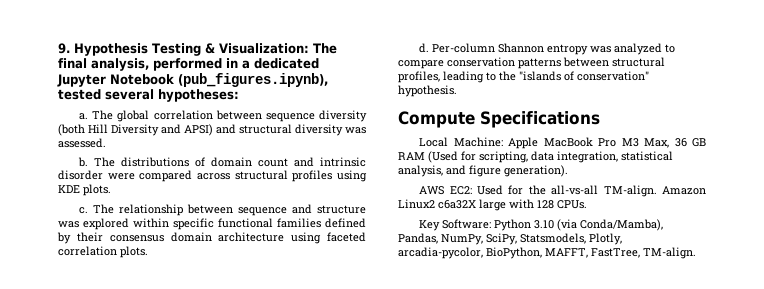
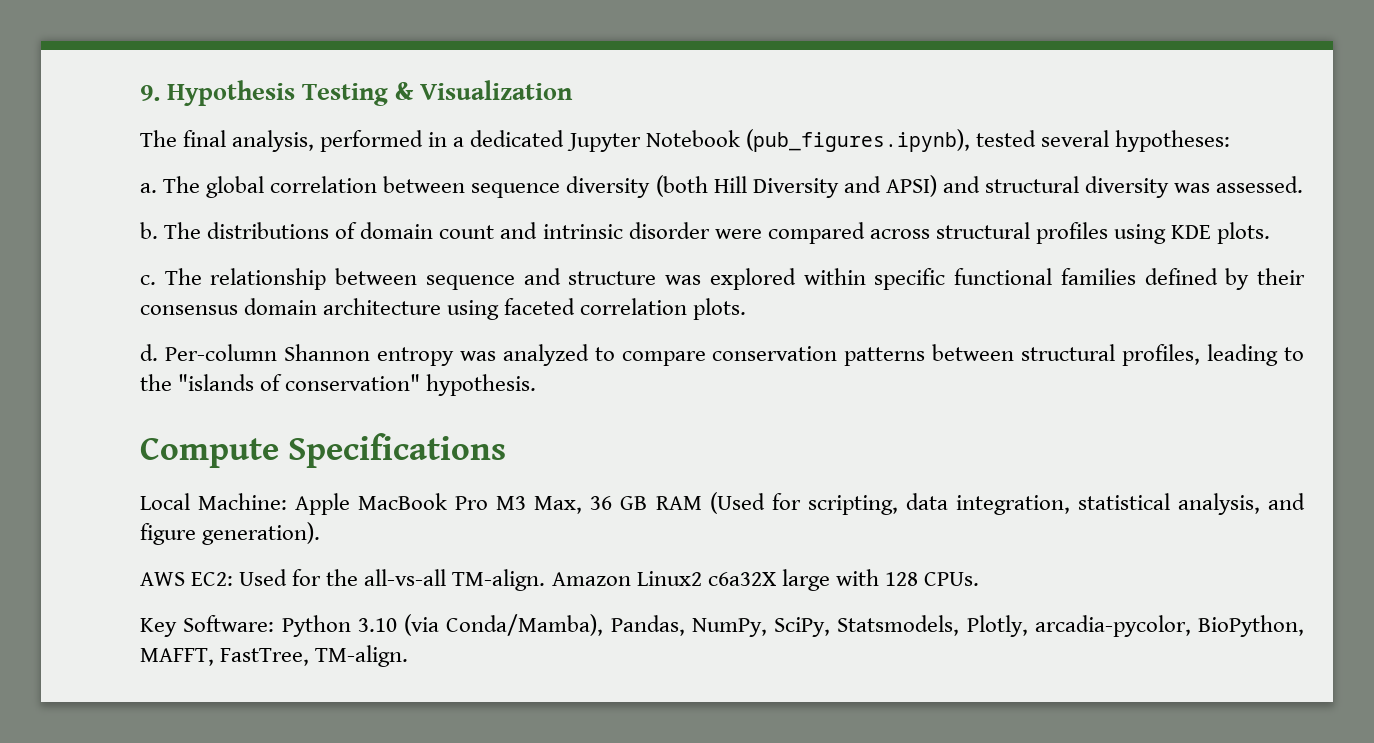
- 9. Hypothesis Testing & Visualization: The final analysis, performed in a dedicated Jupyter Notebook (pub_figures.ipynb), tested several hypotheses:
+ 9. Hypothesis Testing & Visualization
+ The final analysis, performed in a dedicated Jupyter Notebook (pub_figures.ipynb), tested several hypotheses:

